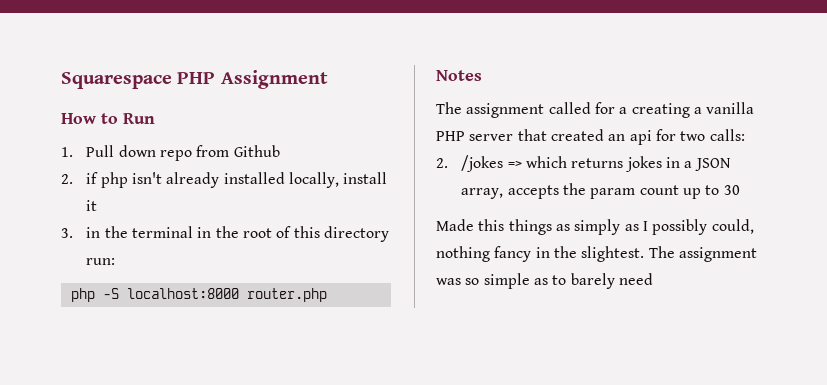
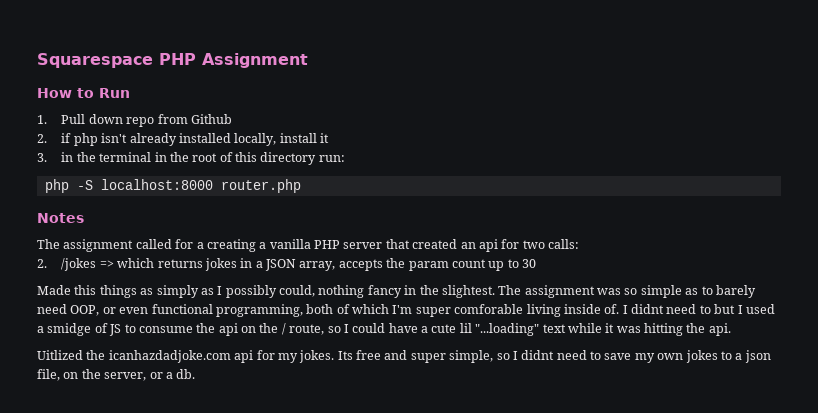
- The assignment was so simple as to barely need
+ The assignment was so simple as to barely need OOP, or even functional programming, both of which I'm super comforable living inside of. I didnt need to but I used a smidge of JS to consume the api on the / route, so I could have a cute lil "...loading" text while it was hitting the api.
+ Uitlized the icanhazdadjoke.com api for my jokes. Its free and super simple, so I didnt need to save my own jokes to a json file, on the server, or a db.

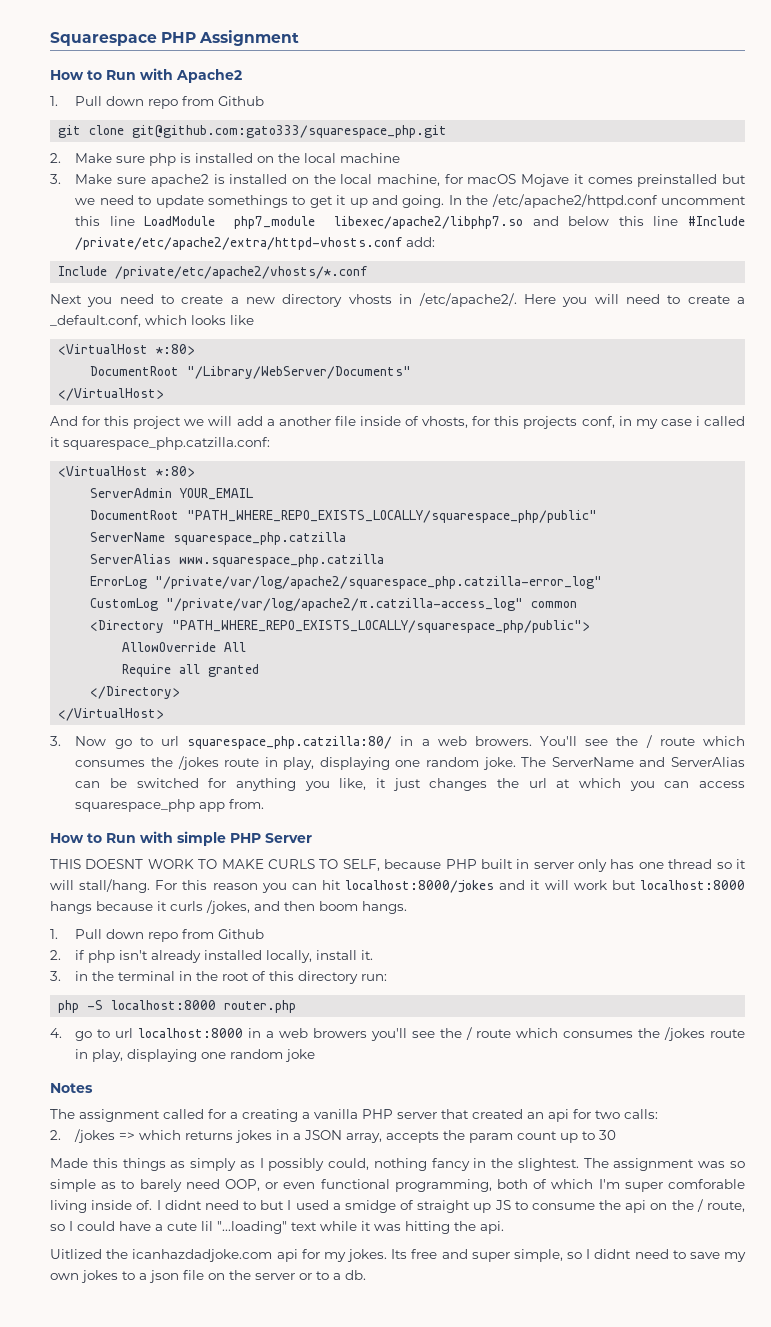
- How to Run
+ How to Run with Apache2
+ 1. Pull down repo from Github
+ git clone git@github.com:gato333/squarespace_php.git
+ 2. Make sure php is installed on the local machine
+ 3. Make sure apache2 is installed on the local machine, for macOS Mojave it comes preinstalled but we need to update somethings to get it up and going. In the /etc/apache2/httpd.conf uncomment this line LoadModule php7_module libexec/apache2/libphp7.so and below this line #Include /private/etc/apache2/extra/httpd-vhosts.conf add:
+ Include /private/etc/apache2/vhosts/*.conf
+ Next you need to create a new directory vhosts in /etc/apache2/. Here you will need to create a _default.conf, which looks like
+ <VirtualHost *:80>
+ DocumentRoot "/Library/WebServer/Documents"
+ </VirtualHost>
+ And for this project we will add a another file inside of vhosts, for this projects conf, in my case i called it squarespace_php.catzilla.conf:
+ <VirtualHost *:80>
+ ServerAdmin YOUR_EMAIL
+ DocumentRoot "PATH_WHERE_REPO_EXISTS_LOCALLY/squarespace_php/public"
+ ServerName squarespace_php.catzilla
+ ServerAlias www.squarespace_php.catzilla
+ ErrorLog "/private/var/log/apache2/squarespace_php.catzilla-error_log"
+ CustomLog "/private/var/log/apache2/π.catzilla-access_log" common
+ <Directory "PATH_WHERE_REPO_EXISTS_LOCALLY/squarespace_php/public">
+ AllowOverride All
+ Require all granted
+ </Directory>
+ </VirtualHost>
+ 3. Now go to url squarespace_php.catzilla:80/ in a web browers. You'll see the / route which consumes the /jokes route in play, displaying one random joke. The ServerName and ServerAlias can be switched for anything you like, it just changes the url at which you can access squarespace_php app from.
+ How to Run with simple PHP Server
+ THIS DOESNT WORK TO MAKE CURLS TO SELF, because PHP built in server only has one thread so it will stall/hang. For this reason you can hit localhost:8000/jokes and it will work but localhost:8000 hangs because it curls /jokes, and then boom hangs.
- 2. if php isn't already installed locally, install it
+ 2. if php isn't already installed locally, install it.
+ 4. go to url localhost:8000 in a web browers you'll see the / route which consumes the /jokes route in play, displaying one random joke
- I didnt need to but I used a smidge of JS to consume the api on the / route, so I could have a cute lil "...loading" text while it was hitting the api.
+ I didnt need to but I used a smidge of straight up JS to consume the api on the / route, so I could have a cute lil "...loading" text while it was hitting the api.
- Its free and super simple, so I didnt need to save my own jokes to a json file, on the server, or a db.
+ Its free and super simple, so I didnt need to save my own jokes to a json file on the server or to a db.

